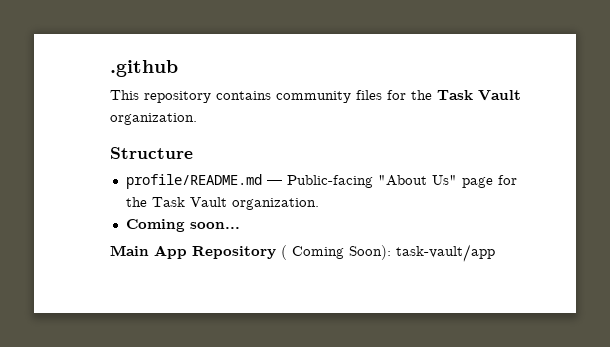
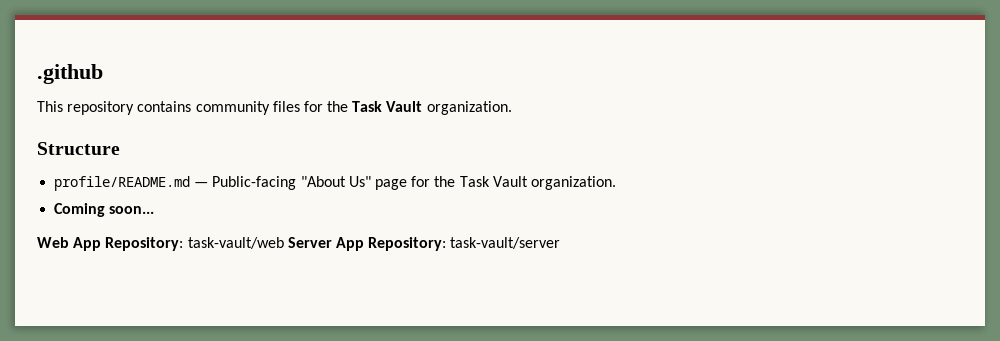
- Main App Repository ( Coming Soon): task-vault/app
+ Web App Repository: task-vault/web Server App Repository: task-vault/server

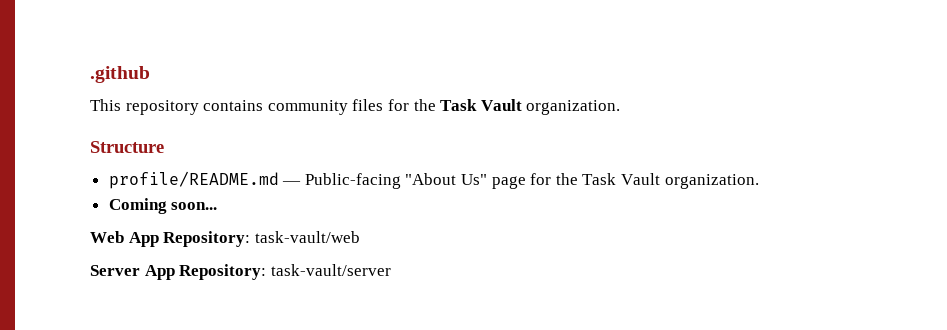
- Web App Repository: task-vault/web Server App Repository: task-vault/server
+ Web App Repository: task-vault/web
+ Server App Repository: task-vault/server

